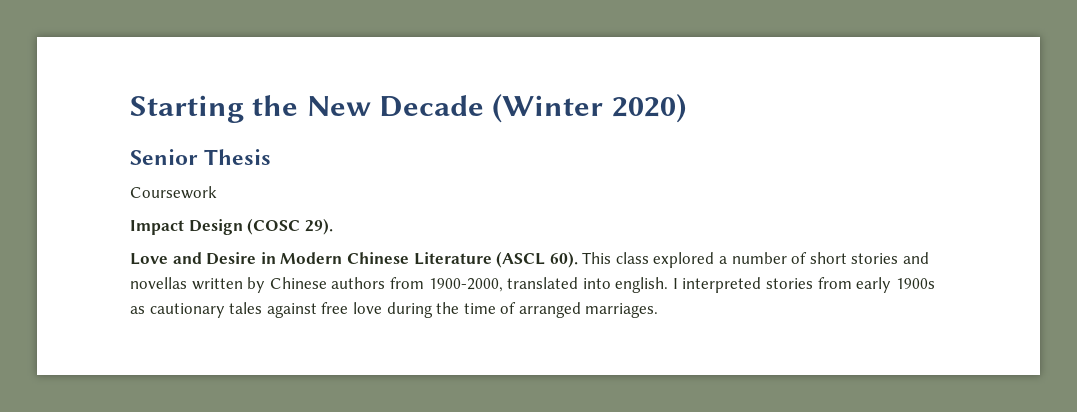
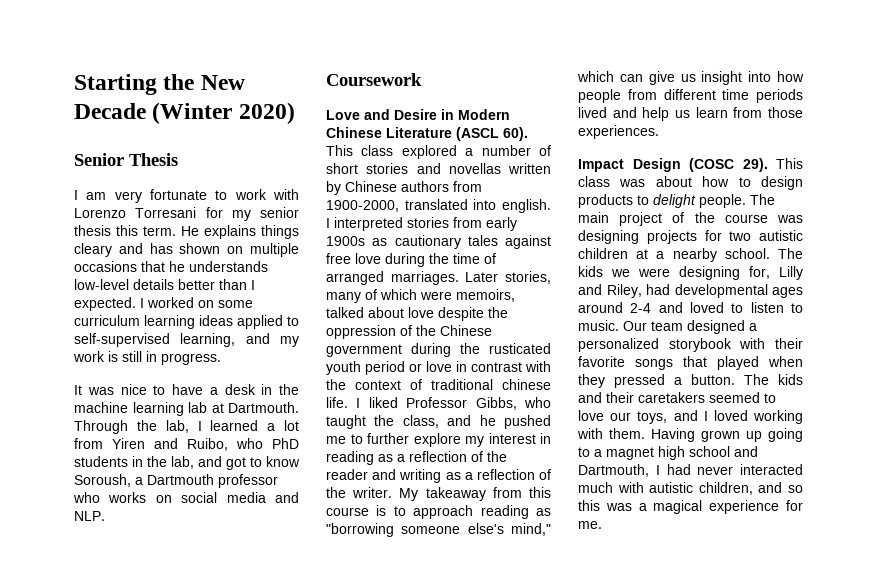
+ I am very fortunate to work with Lorenzo Torresani for my senior thesis this term. He explains things cleary and has shown on multiple occasions that he understands low-level details better than I expected. I worked on some curriculum learning ideas applied to self-supervised learning, and my work is still in progress.
+ It was nice to have a desk in the machine learning lab at Dartmouth. Through the lab, I learned a lot from Yiren and Ruibo, who PhD students in the lab, and got to know Soroush, a Dartmouth professor who works on social media and NLP.
  Coursework
- Impact Design (COSC 29).
+ Later stories, many of which were memoirs, talked about love despite the oppression of the Chinese government during the rusticated youth period or love in contrast with the context of traditional chinese life. I liked Professor Gibbs, who taught the class, and he pushed me to further explore my interest in reading as a reflection of the reader and writing as a reflection of the writer. My takeaway from this course is to approach reading as "borrowing someone else's mind," which can give us insight into how people from different time periods lived and help us learn from those experiences.
+ Impact Design (COSC 29). This class was about how to design products to delight people. The main project of the course was designing projects for two autistic children at a nearby school. The kids we were designing for, Lilly and Riley, had developmental ages around 2-4 and loved to listen to music. Our team designed a personalized storybook with their favorite songs that played when they pressed a button. The kids and their caretakers seemed to love our toys, and I loved working with them. Having grown up going to a magnet high school and Dartmouth, I had never interacted much with autistic children, and so this was a magical experience for me.

